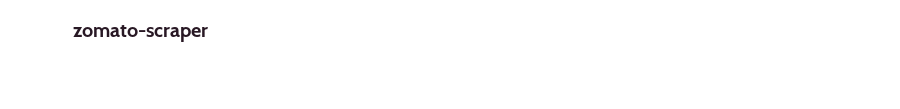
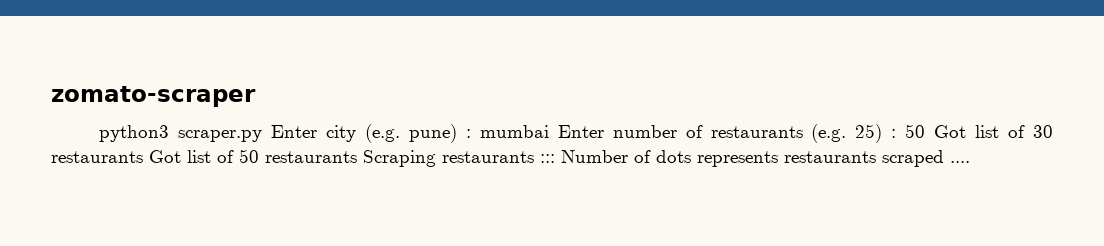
+ python3 scraper.py Enter city (e.g. pune) : mumbai Enter number of restaurants (e.g. 25) : 50 Got list of 30 restaurants Got list of 50 restaurants Scraping restaurants ::: Number of dots represents restaurants scraped ....

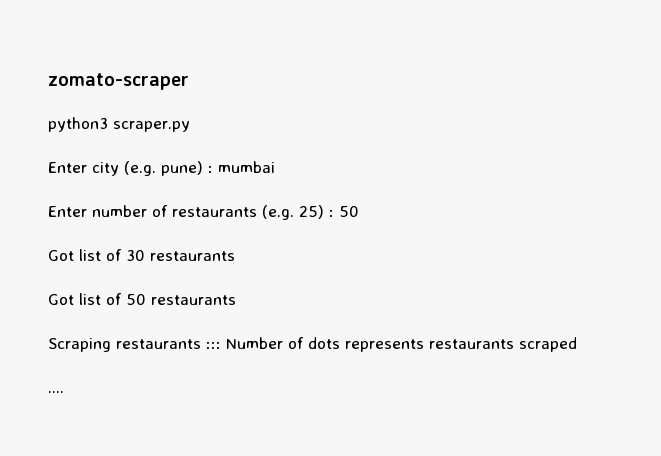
- python3 scraper.py Enter city (e.g. pune) : mumbai Enter number of restaurants (e.g. 25) : 50 Got list of 30 restaurants Got list of 50 restaurants Scraping restaurants ::: Number of dots represents restaurants scraped ....
+ python3 scraper.py
+ Enter city (e.g. pune) : mumbai
+ Enter number of restaurants (e.g. 25) : 50
+ Got list of 30 restaurants
+ Got list of 50 restaurants
+ Scraping restaurants ::: Number of dots represents restaurants scraped
+ ....

